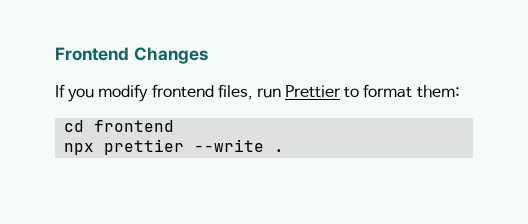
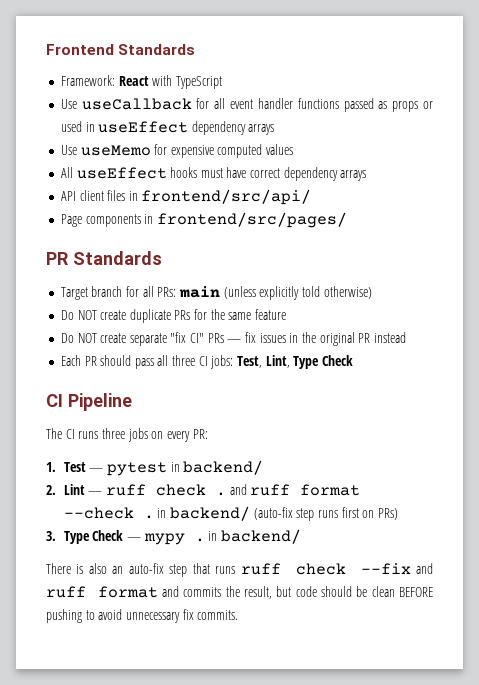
- Frontend Changes
- If you modify frontend files, run Prettier to format them:
- cd frontend
- npx prettier --write .
+ Frontend Standards
+ Framework: React with TypeScript
+ Use useCallback for all event handler functions passed as props or used in useEffect dependency arrays
+ Use useMemo for expensive computed values
+ All useEffect hooks must have correct dependency arrays
+ API client files in frontend/src/api/
+ Page components in frontend/src/pages/
+ PR Standards
+ Target branch for all PRs: main (unless explicitly told otherwise)
+ Do NOT create duplicate PRs for the same feature
+ Do NOT create separate "fix CI" PRs — fix issues in the original PR instead
+ Each PR should pass all three CI jobs: Test, Lint, Type Check
+ CI Pipeline
+ The CI runs three jobs on every PR:
+ 1. Test — pytest in backend/
+ 2. Lint — ruff check . and ruff format --check . in backend/ (auto-fix step runs first on PRs)
+ 3. Type Check — mypy . in backend/
+ There is also an auto-fix step that runs ruff check --fix and ruff format and commits the result, but code should be clean BEFORE pushing to avoid unnecessary fix commits.

